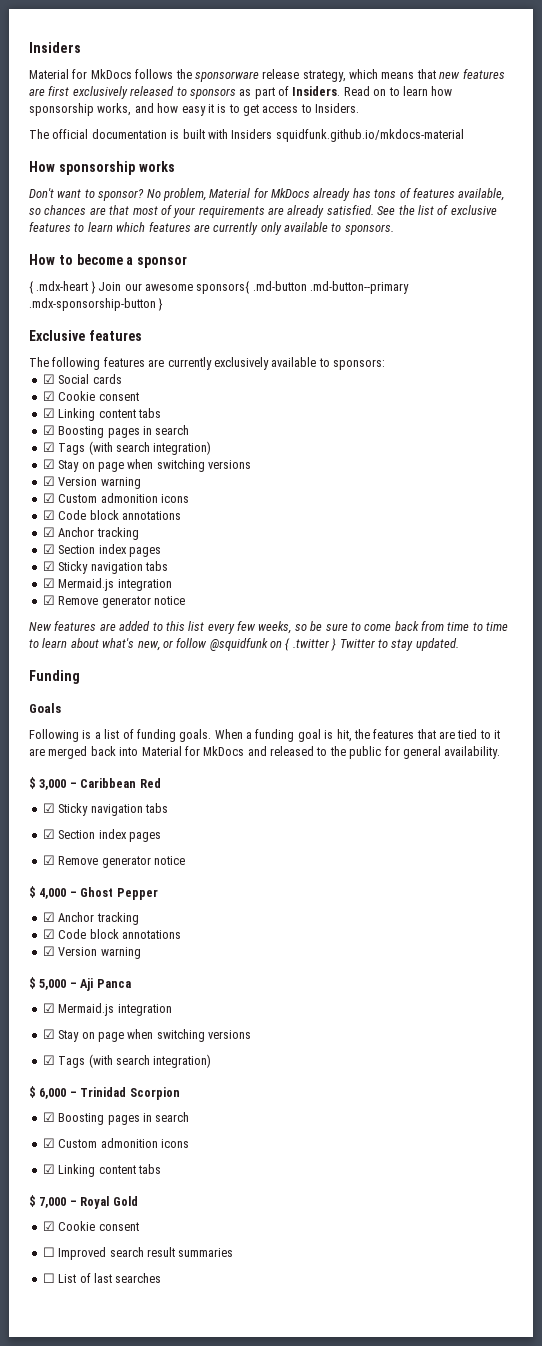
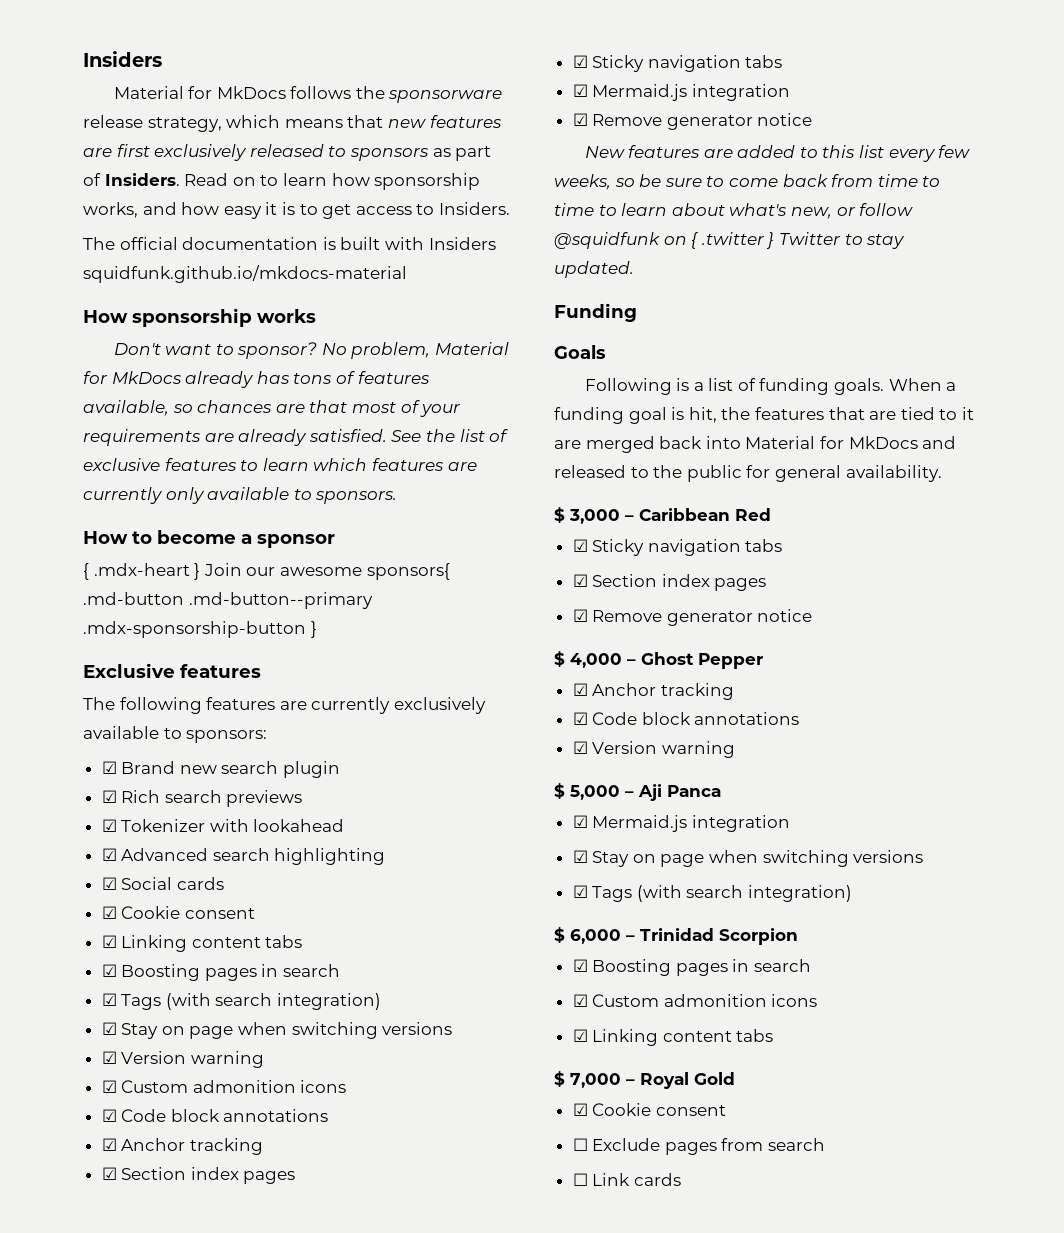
+ ☑ Brand new search plugin
+ ☑ Rich search previews
+ ☑ Tokenizer with lookahead
+ ☑ Advanced search highlighting
- ☐ Improved search result summaries
- ☐ List of last searches
+ ☐ Exclude pages from search
+ ☐ Link cards

